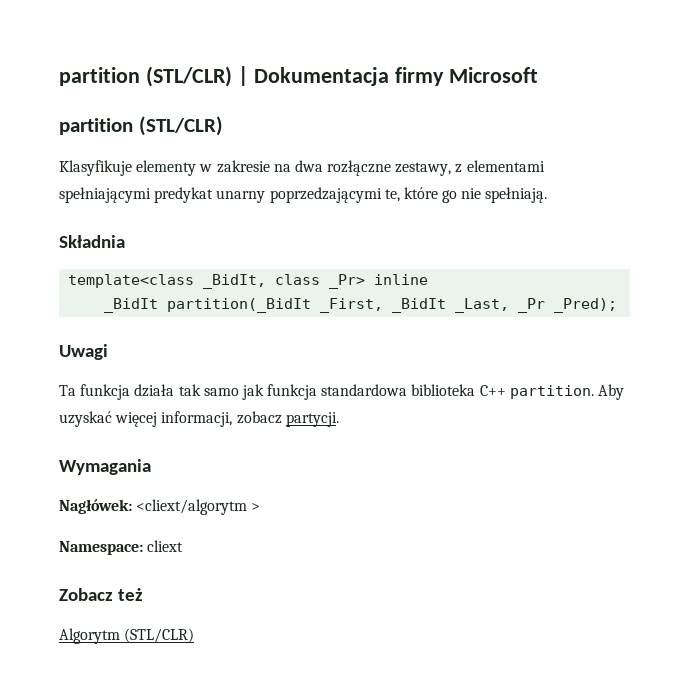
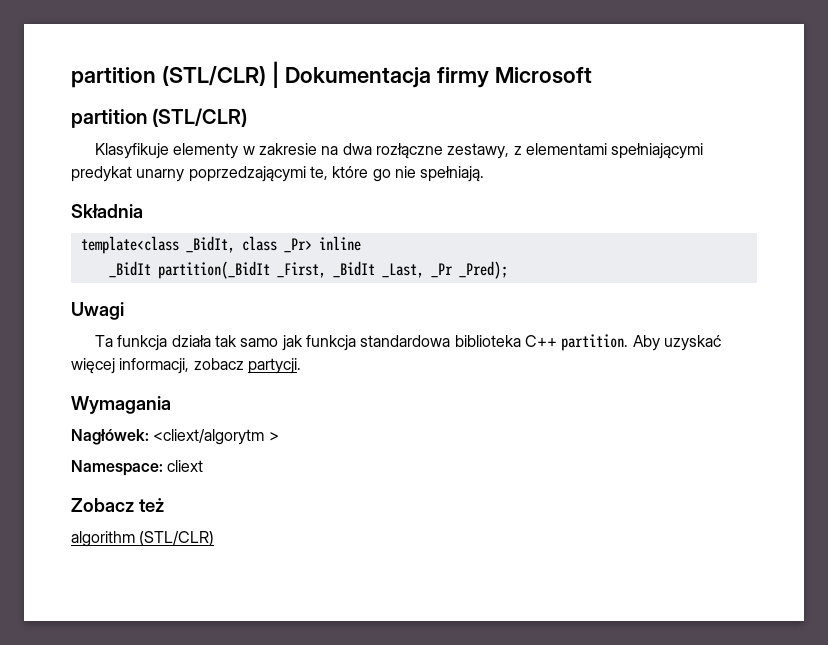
- Algorytm (STL/CLR)
+ algorithm (STL/CLR)

